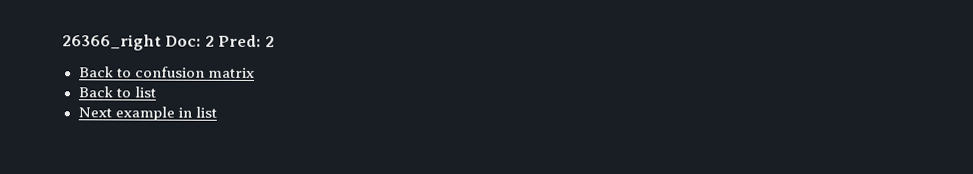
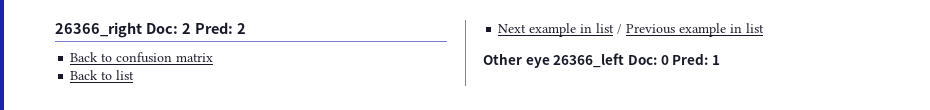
- Next example in list
+ Next example in list / Previous example in list
+ Other eye 26366_left Doc: 0 Pred: 1

